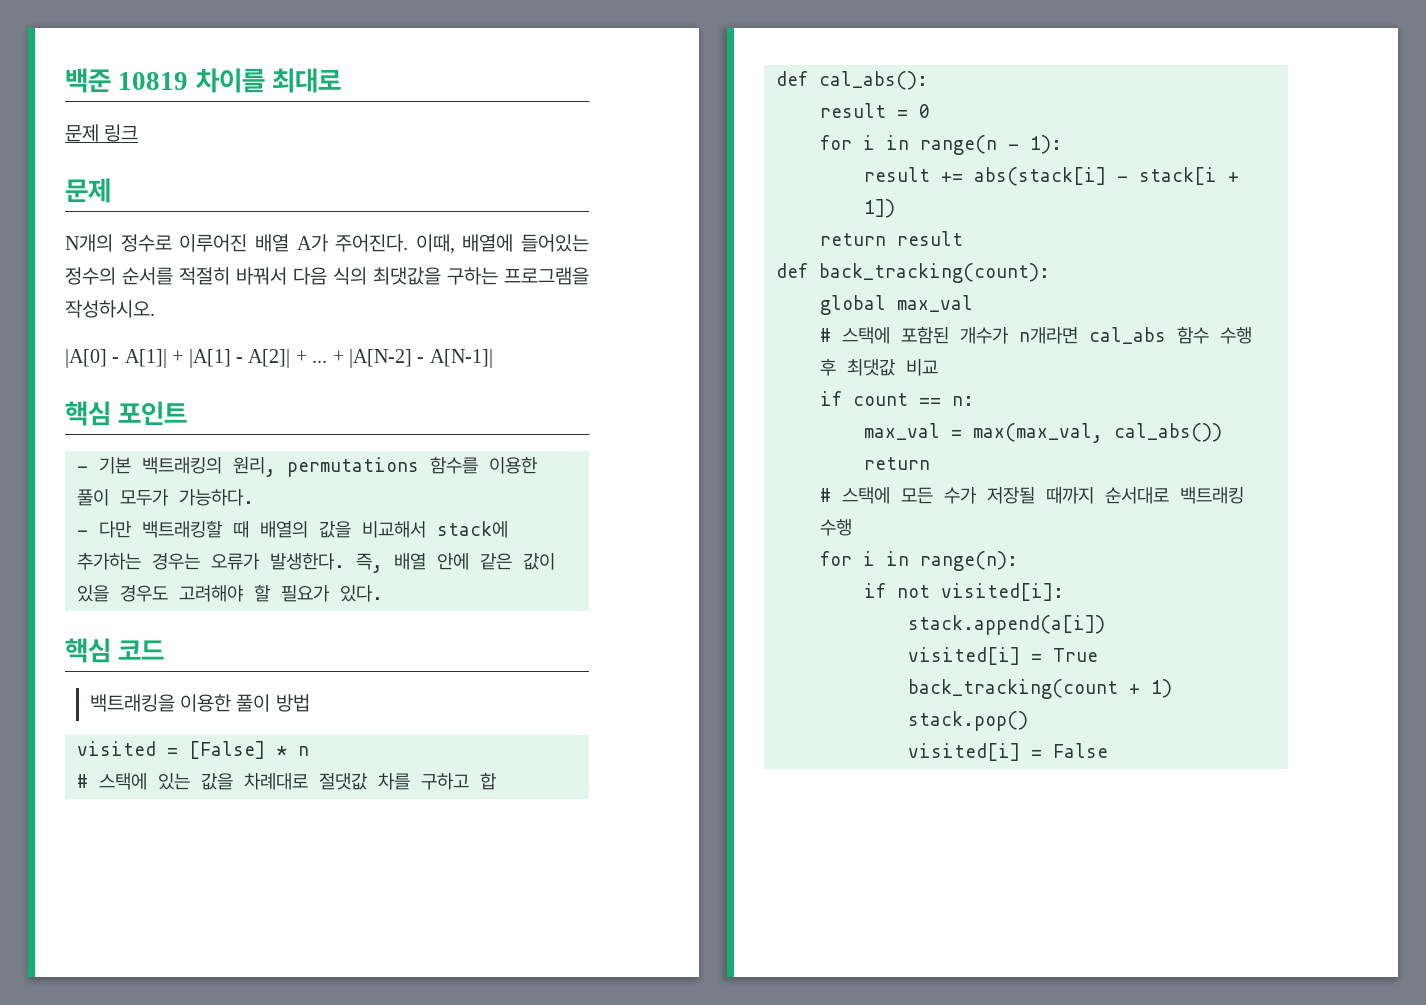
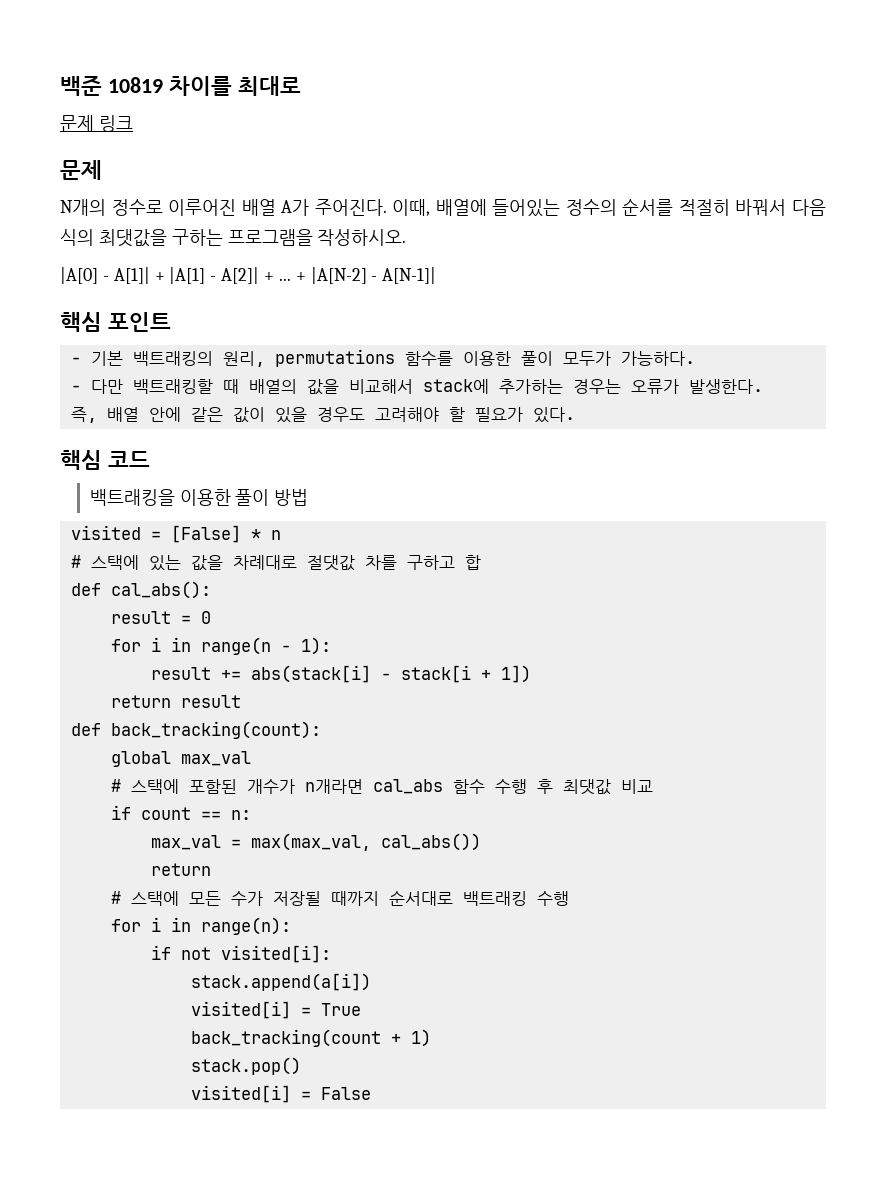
- - 다만 백트래킹할 때 배열의 값을 비교해서 stack에 추가하는 경우는 오류가 발생한다. 즉, 배열 안에 같은 값이 있을 경우도 고려해야 할 필요가 있다.
+ - 다만 백트래킹할 때 배열의 값을 비교해서 stack에 추가하는 경우는 오류가 발생한다.
+ 즉, 배열 안에 같은 값이 있을 경우도 고려해야 할 필요가 있다.

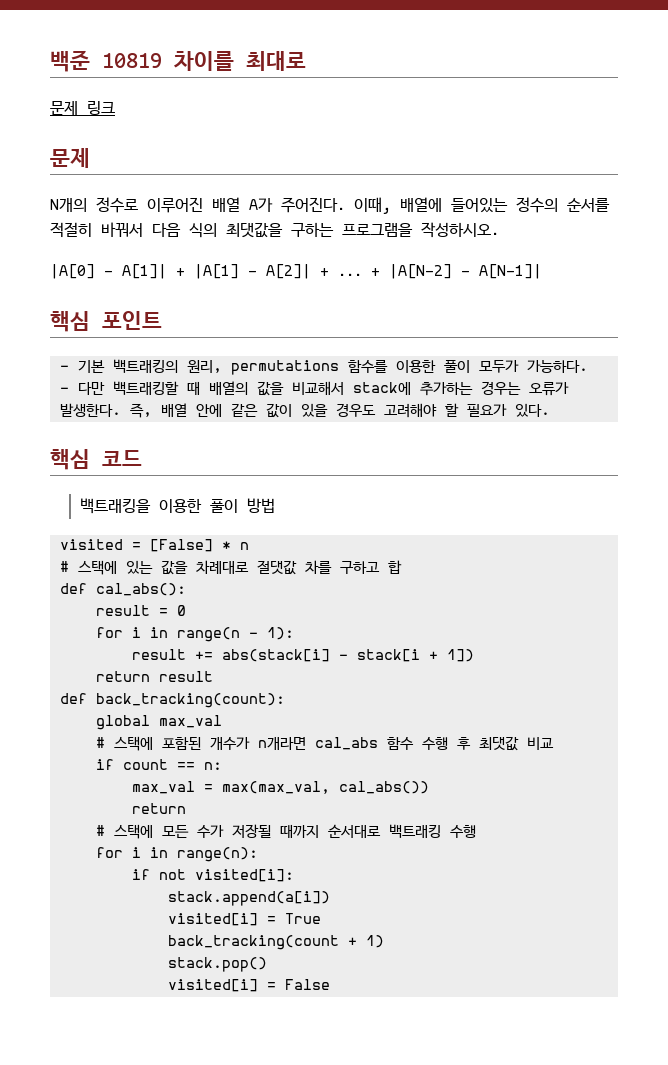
- - 다만 백트래킹할 때 배열의 값을 비교해서 stack에 추가하는 경우는 오류가 발생한다.
- 즉, 배열 안에 같은 값이 있을 경우도 고려해야 할 필요가 있다.
+ - 다만 백트래킹할 때 배열의 값을 비교해서 stack에 추가하는 경우는 오류가 발생한다. 즉, 배열 안에 같은 값이 있을 경우도 고려해야 할 필요가 있다.

